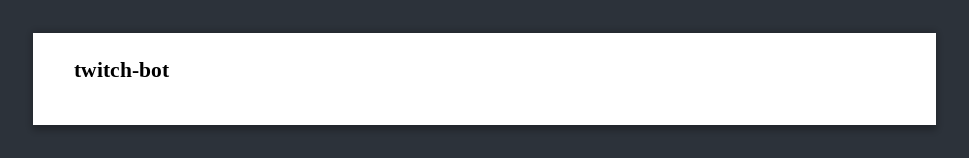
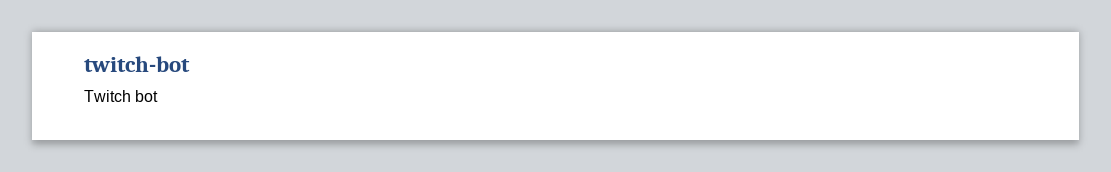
+ Twitch bot

